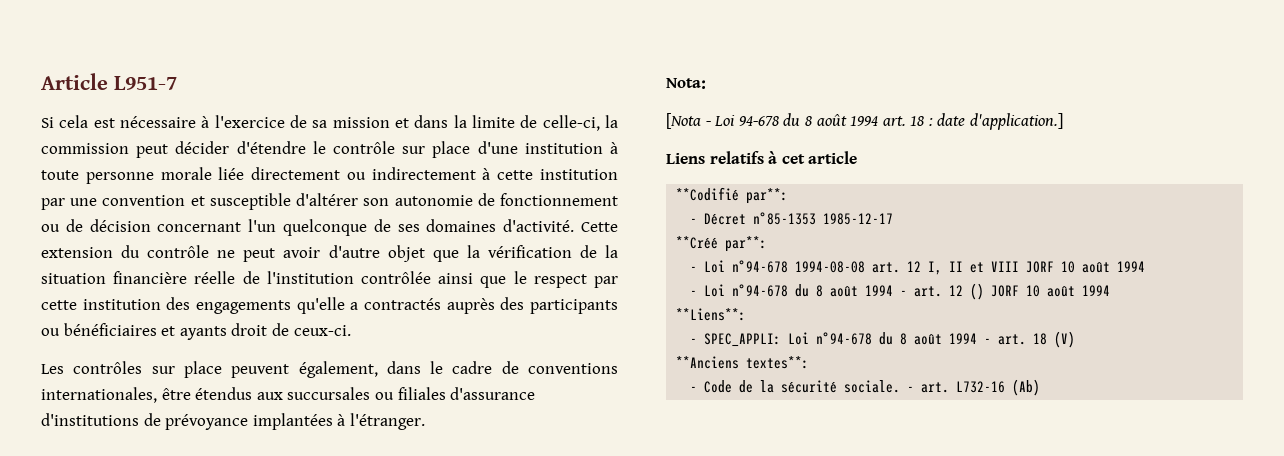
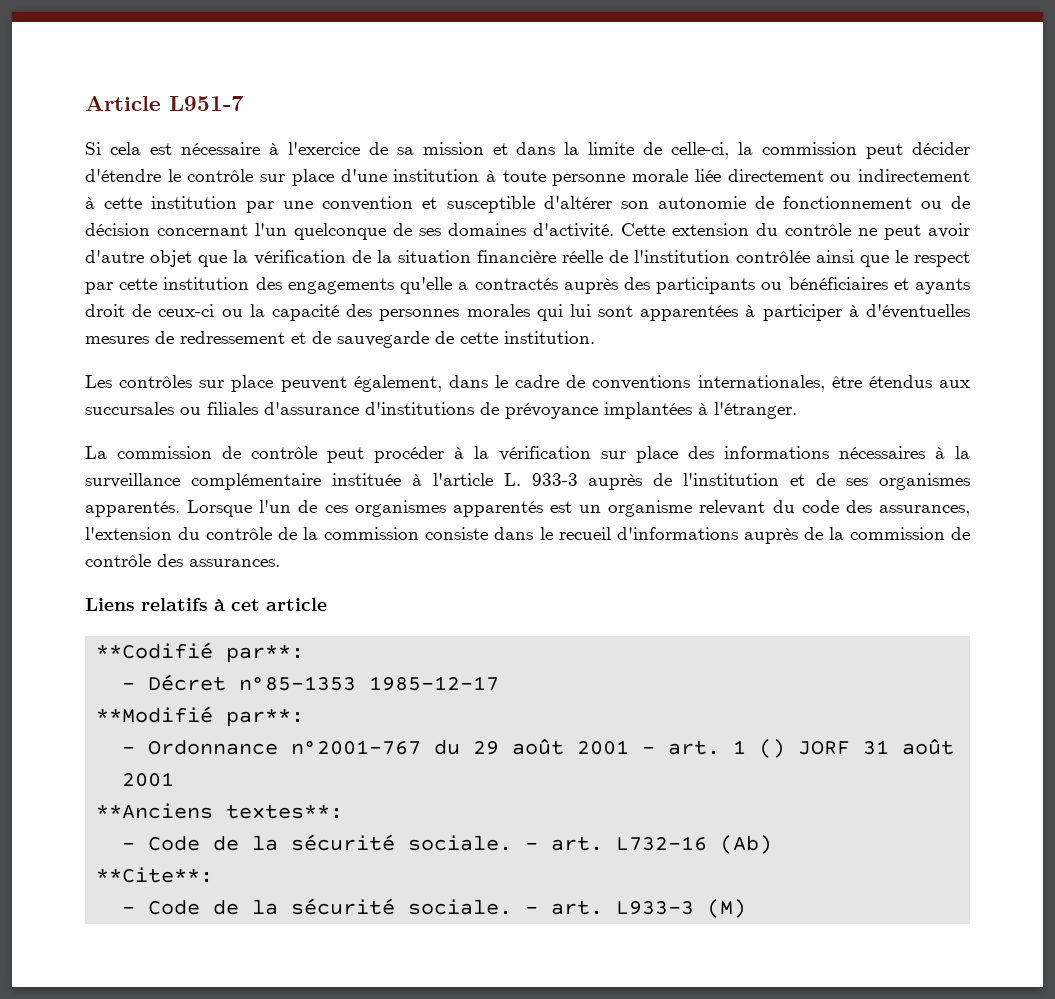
- Cette extension du contrôle ne peut avoir d'autre objet que la vérification de la situation financière réelle de l'institution contrôlée ainsi que le respect par cette institution des engagements qu'elle a contractés auprès des participants ou bénéficiaires et ayants droit de ceux-ci.
+ Cette extension du contrôle ne peut avoir d'autre objet que la vérification de la situation financière réelle de l'institution contrôlée ainsi que le respect par cette institution des engagements qu'elle a contractés auprès des participants ou bénéficiaires et ayants droit de ceux-ci ou la capacité des personnes morales qui lui sont apparentées à participer à d'éventuelles mesures de redressement et de sauvegarde de cette institution.
- Nota:
- [Nota - Loi 94-678 du 8 août 1994 art. 18 : date d'application.]
+ La commission de contrôle peut procéder à la vérification sur place des informations nécessaires à la surveillance complémentaire instituée à l'article L. 933-3 auprès de l'institution et de ses organismes apparentés. Lorsque l'un de ces organismes apparentés est un organisme relevant du code des assurances, l'extension du contrôle de la commission consiste dans le recueil d'informations auprès de la commission de contrôle des assurances.
- **Créé par**:
- - Loi n°94-678 1994-08-08 art. 12 I, II et VIII JORF 10 août 1994
- - Loi n°94-678 du 8 août 1994 - art. 12 () JORF 10 août 1994
- **Liens**:
- - SPEC_APPLI: Loi n°94-678 du 8 août 1994 - art. 18 (V)
+ **Modifié par**:
+ - Ordonnance n°2001-767 du 29 août 2001 - art. 1 () JORF 31 août 2001
+ **Cite**:
+ - Code de la sécurité sociale. - art. L933-3 (M)

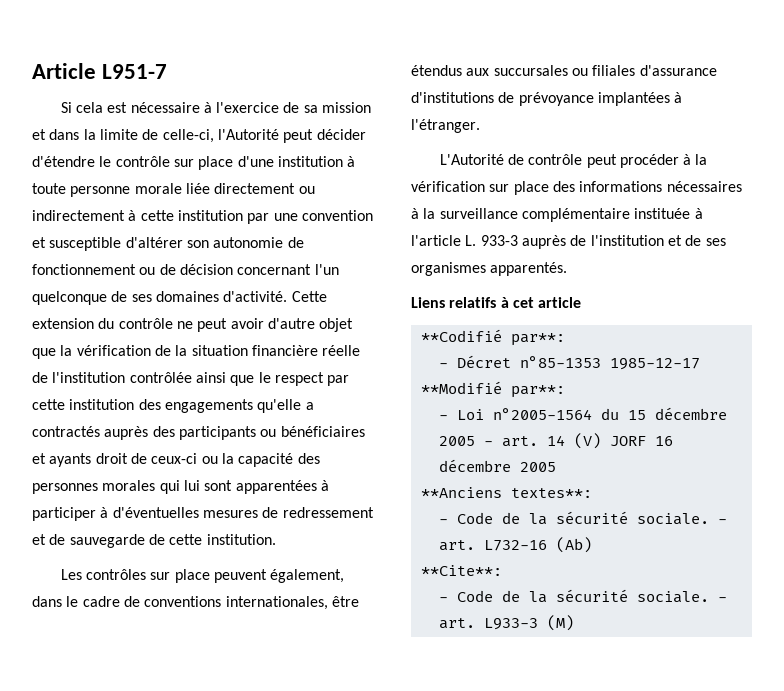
- Si cela est nécessaire à l'exercice de sa mission et dans la limite de celle-ci, la commission peut décider d'étendre le contrôle sur place d'une institution à toute personne morale liée directement ou indirectement à cette institution par une convention et susceptible d'altérer son autonomie de fonctionnement ou de décision concernant l'un quelconque de ses domaines d'activité.
+ Si cela est nécessaire à l'exercice de sa mission et dans la limite de celle-ci, l'Autorité peut décider d'étendre le contrôle sur place d'une institution à toute personne morale liée directement ou indirectement à cette institution par une convention et susceptible d'altérer son autonomie de fonctionnement ou de décision concernant l'un quelconque de ses domaines d'activité.
- La commission de contrôle peut procéder à la vérification sur place des informations nécessaires à la surveillance complémentaire instituée à l'article L. 933-3 auprès de l'institution et de ses organismes apparentés. Lorsque l'un de ces organismes apparentés est un organisme relevant du code des assurances, l'extension du contrôle de la commission consiste dans le recueil d'informations auprès de la commission de contrôle des assurances.
+ L'Autorité de contrôle peut procéder à la vérification sur place des informations nécessaires à la surveillance complémentaire instituée à l'article L. 933-3 auprès de l'institution et de ses organismes apparentés.
- - Ordonnance n°2001-767 du 29 août 2001 - art. 1 () JORF 31 août 2001
+ - Loi n°2005-1564 du 15 décembre 2005 - art. 14 (V) JORF 16 décembre 2005

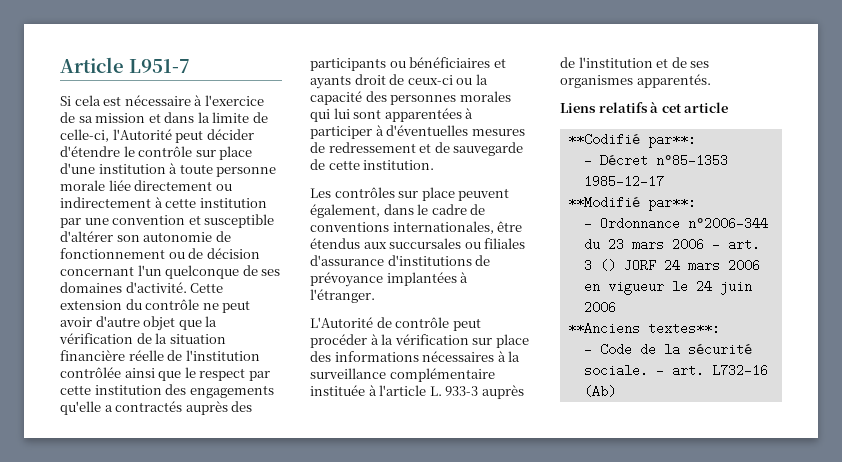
- - Loi n°2005-1564 du 15 décembre 2005 - art. 14 (V) JORF 16 décembre 2005
+ - Ordonnance n°2006-344 du 23 mars 2006 - art. 3 () JORF 24 mars 2006 en vigueur le 24 juin 2006
- **Cite**:
- - Code de la sécurité sociale. - art. L933-3 (M)

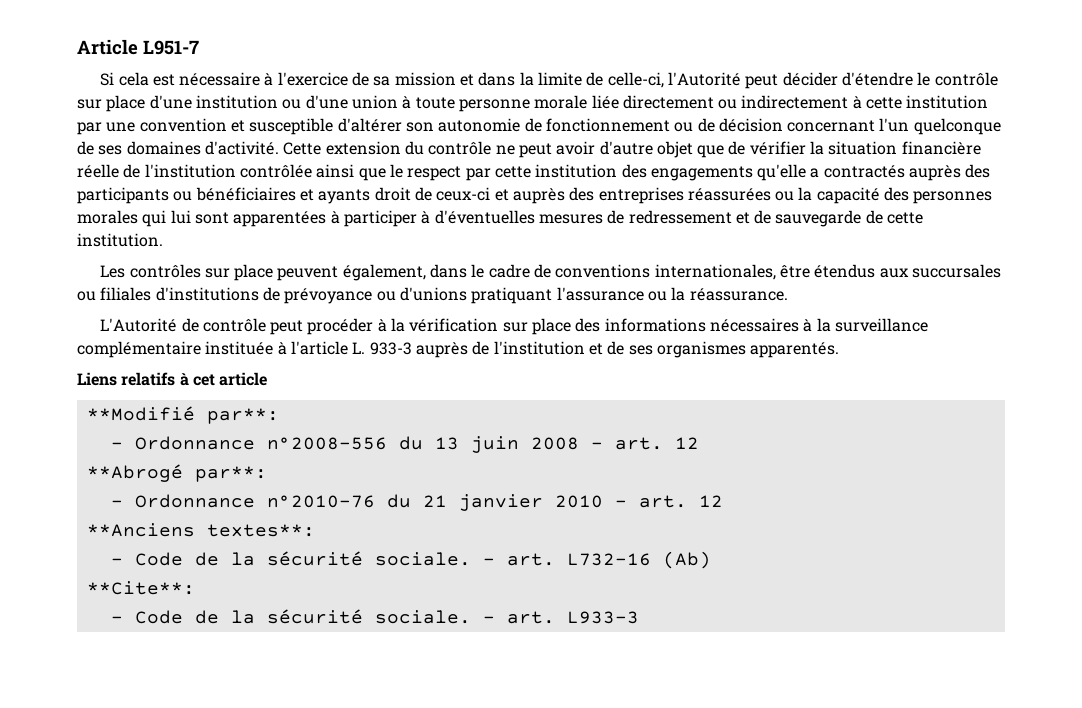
- Si cela est nécessaire à l'exercice de sa mission et dans la limite de celle-ci, l'Autorité peut décider d'étendre le contrôle sur place d'une institution à toute personne morale liée directement ou indirectement à cette institution par une convention et susceptible d'altérer son autonomie de fonctionnement ou de décision concernant l'un quelconque de ses domaines d'activité.
+ Si cela est nécessaire à l'exercice de sa mission et dans la limite de celle-ci, l'Autorité peut décider d'étendre le contrôle sur place d'une institution ou d'une union à toute personne morale liée directement ou indirectement à cette institution par une convention et susceptible d'altérer son autonomie de fonctionnement ou de décision concernant l'un quelconque de ses domaines d'activité.
- Cette extension du contrôle ne peut avoir d'autre objet que la vérification de la situation financière réelle de l'institution contrôlée ainsi que le respect par cette institution des engagements qu'elle a contractés auprès des participants ou bénéficiaires et ayants droit de ceux-ci ou la capacité des personnes morales qui lui sont apparentées à participer à d'éventuelles mesures de redressement et de sauvegarde de cette institution.
+ Cette extension du contrôle ne peut avoir d'autre objet que de vérifier la situation financière réelle de l'institution contrôlée ainsi que le respect par cette institution des engagements qu'elle a contractés auprès des participants ou bénéficiaires et ayants droit de ceux-ci et auprès des entreprises réassurées ou la capacité des personnes morales qui lui sont apparentées à participer à d'éventuelles mesures de redressement et de sauvegarde de cette institution.
- Les contrôles sur place peuvent également, dans le cadre de conventions internationales, être étendus aux succursales ou filiales d'assurance d'institutions de prévoyance implantées à l'étranger.
+ Les contrôles sur place peuvent également, dans le cadre de conventions internationales, être étendus aux succursales ou filiales d'institutions de prévoyance ou d'unions pratiquant l'assurance ou la réassurance.
- **Codifié par**:
- - Décret n°85-1353 1985-12-17
  **Modifié par**:
- - Ordonnance n°2006-344 du 23 mars 2006 - art. 3 () JORF 24 mars 2006 en vigueur le 24 juin 2006
+ - Ordonnance n°2008-556 du 13 juin 2008 - art. 12
+ **Abrogé par**:
+ - Ordonnance n°2010-76 du 21 janvier 2010 - art. 12
+ **Cite**:
+ - Code de la sécurité sociale. - art. L933-3

